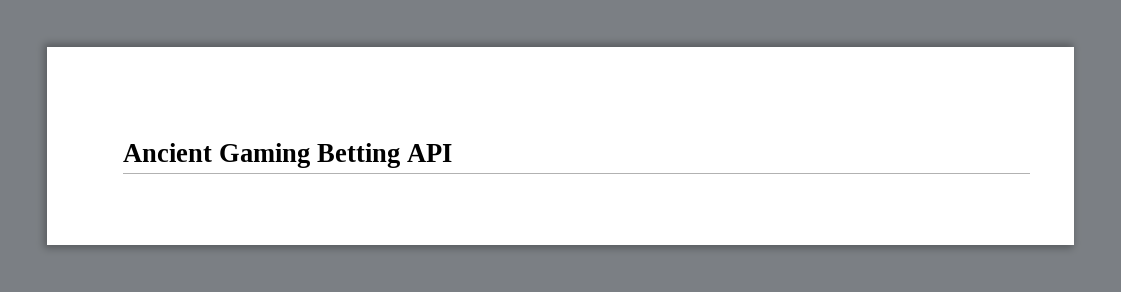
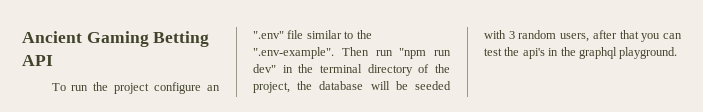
+ To run the project configure an ".env" file similar to the ".env-example". Then run "npm run dev" in the terminal directory of the project, the database will be seeded with 3 random users, after that you can test the api's in the graphql playground.

